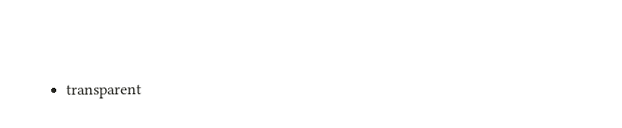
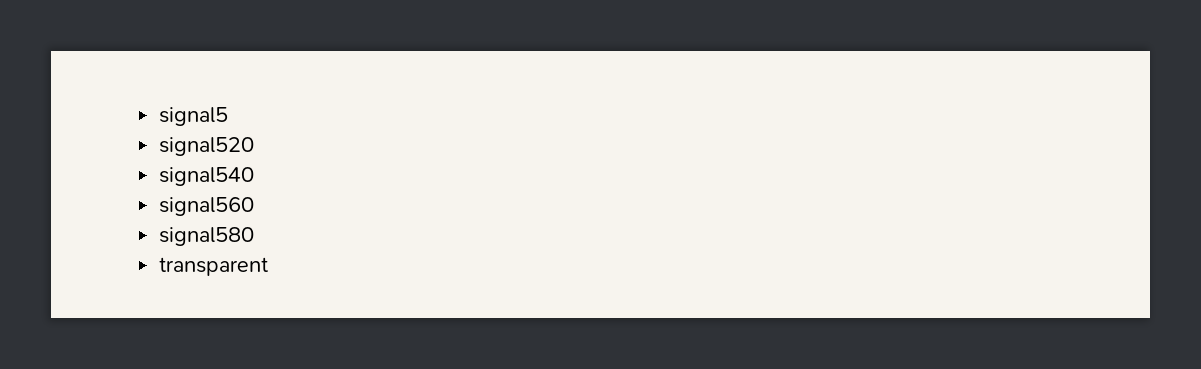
+ signal5
+ signal520
+ signal540
+ signal560
+ signal580

